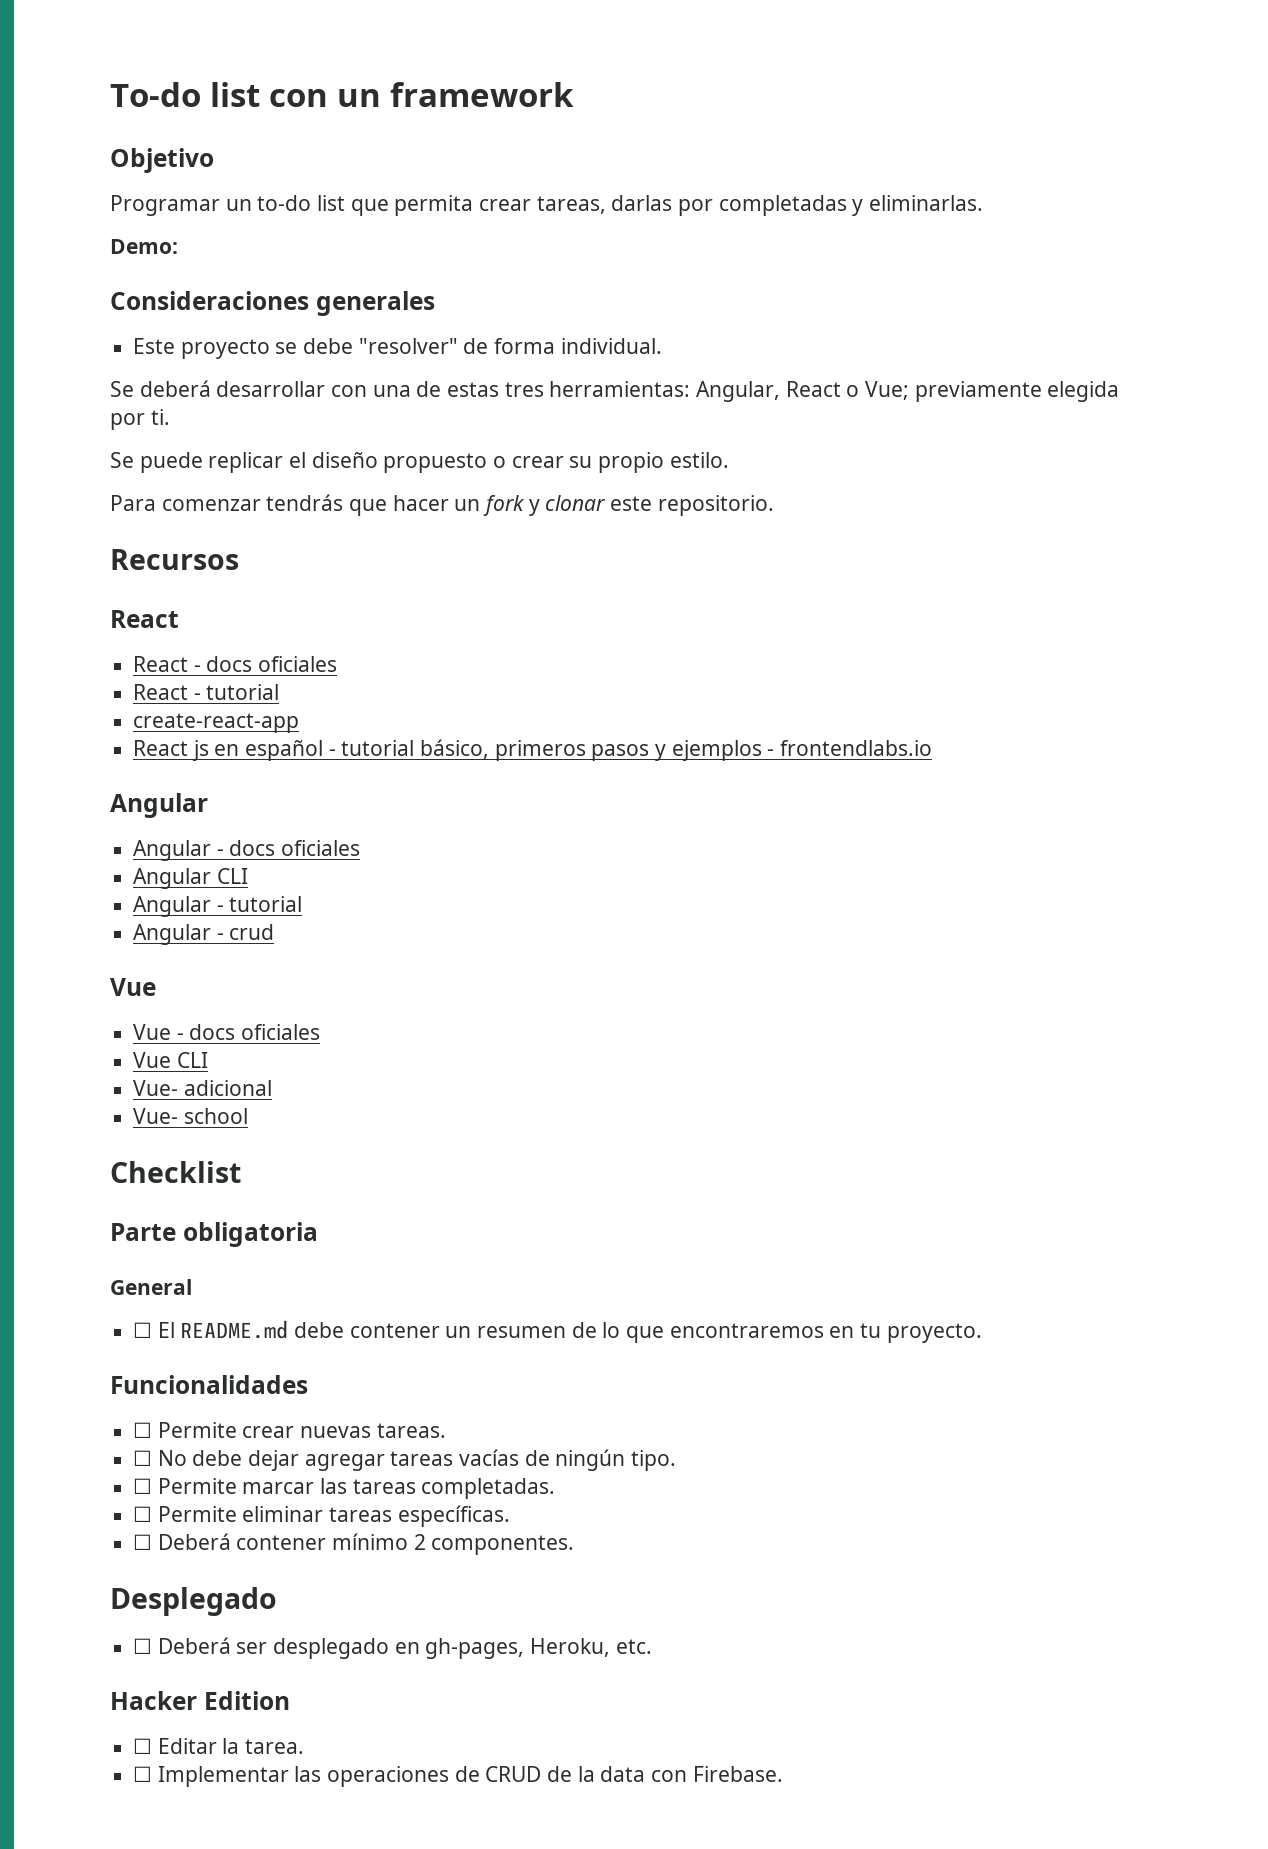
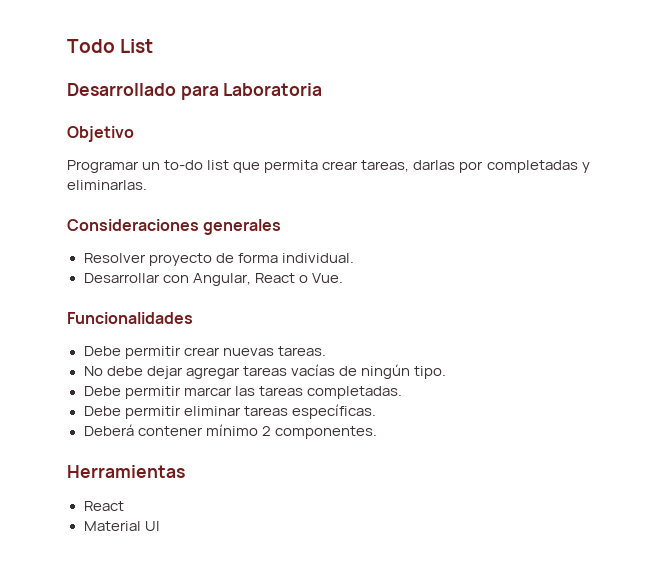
- To-do list con un framework
+ Todo List
+ Desarrollado para Laboratoria
- Demo:
- Este proyecto se debe "resolver" de forma individual.
- Se deberá desarrollar con una de estas tres herramientas: Angular, React o Vue; previamente elegida por ti.
- Se puede replicar el diseño propuesto o crear su propio estilo.
- Para comenzar tendrás que hacer un fork y clonar este repositorio.
- Recursos
- React
- React - docs oficiales
- React - tutorial
- create-react-app
- React js en español - tutorial básico, primeros pasos y ejemplos - frontendlabs.io
- Angular
- Angular - docs oficiales
- Angular CLI
- Angular - tutorial
- Angular - crud
- Vue
- Vue - docs oficiales
- Vue CLI
- Vue- adicional
- Vue- school
- Checklist
- Parte obligatoria
- General
- ☐ El README.md debe contener un resumen de lo que encontraremos en tu proyecto.
+ Resolver proyecto de forma individual.
+ Desarrollar con Angular, React o Vue.
- ☐ Permite crear nuevas tareas.
+ Debe permitir crear nuevas tareas.
- ☐ No debe dejar agregar tareas vacías de ningún tipo.
+ No debe dejar agregar tareas vacías de ningún tipo.
- ☐ Permite marcar las tareas completadas.
+ Debe permitir marcar las tareas completadas.
- ☐ Permite eliminar tareas específicas.
+ Debe permitir eliminar tareas específicas.
- ☐ Deberá contener mínimo 2 componentes.
+ Deberá contener mínimo 2 componentes.
- Desplegado
- ☐ Deberá ser desplegado en gh-pages, Heroku, etc.
- Hacker Edition
- ☐ Editar la tarea.
- ☐ Implementar las operaciones de CRUD de la data con Firebase.
+ Herramientas
+ React
+ Material UI

